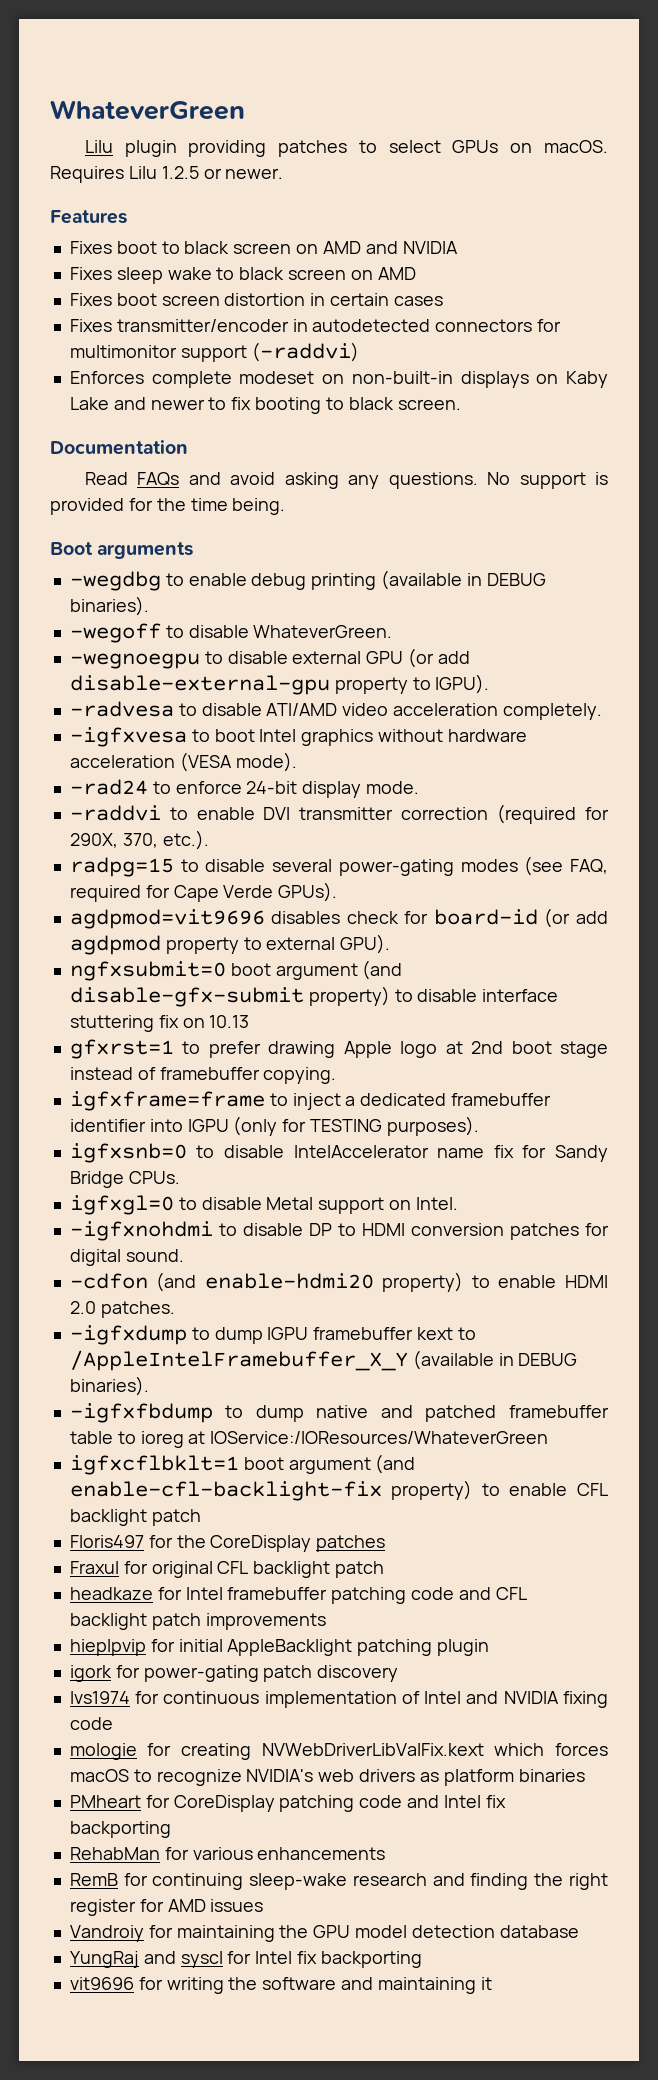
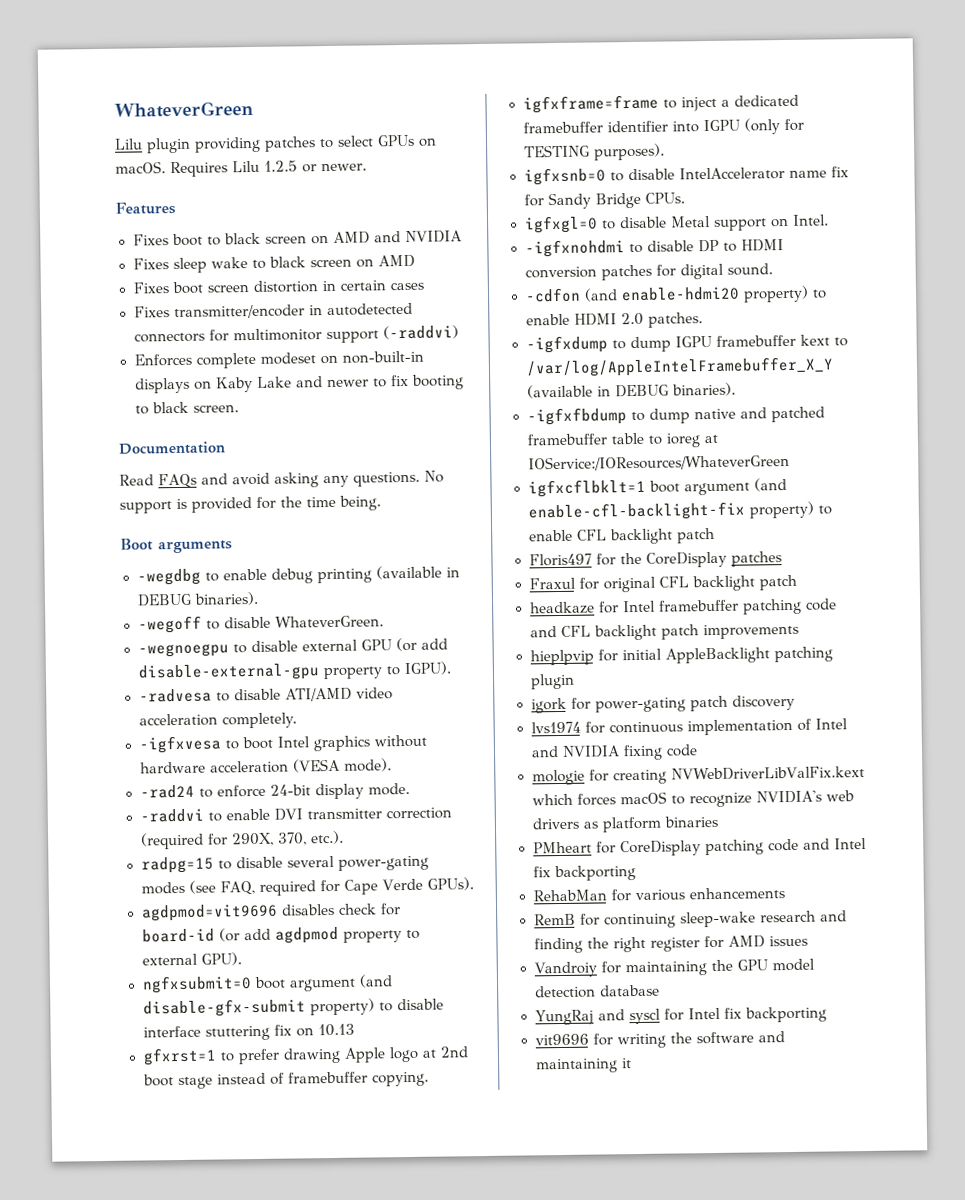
- -igfxdump to dump IGPU framebuffer kext to /AppleIntelFramebuffer_X_Y (available in DEBUG binaries).
+ -igfxdump to dump IGPU framebuffer kext to /var/log/AppleIntelFramebuffer_X_Y (available in DEBUG binaries).

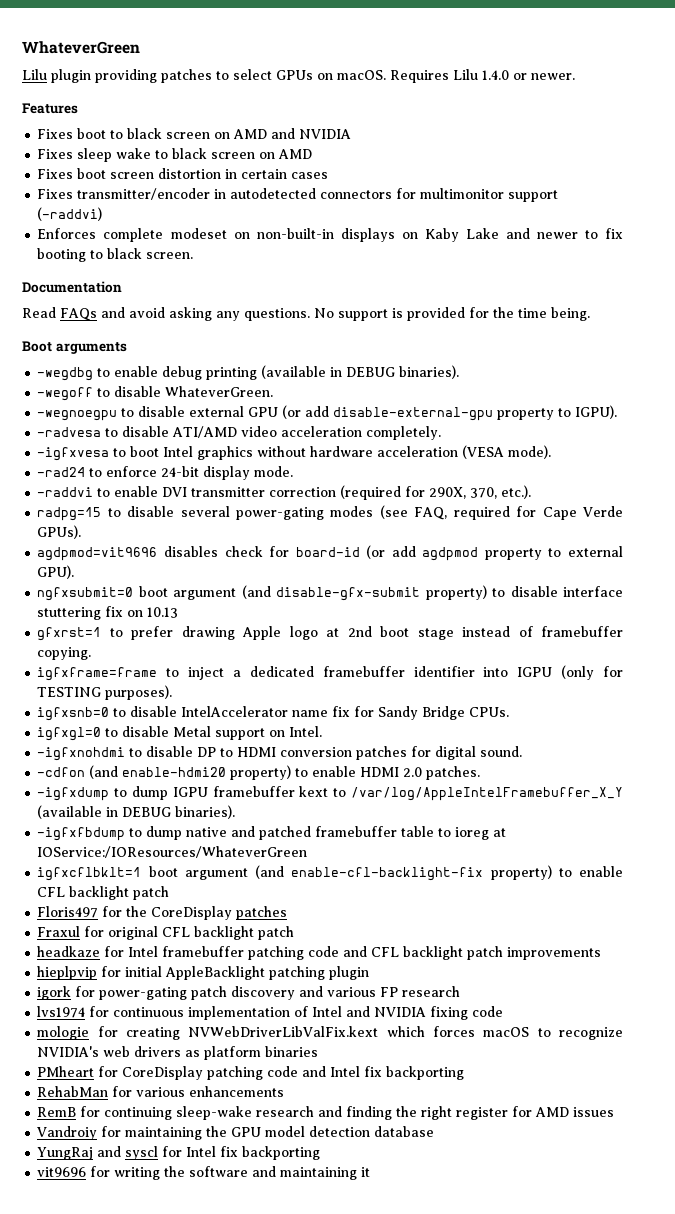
- Requires Lilu 1.2.5 or newer.
+ Requires Lilu 1.4.0 or newer.
- igork for power-gating patch discovery
+ igork for power-gating patch discovery and various FP research

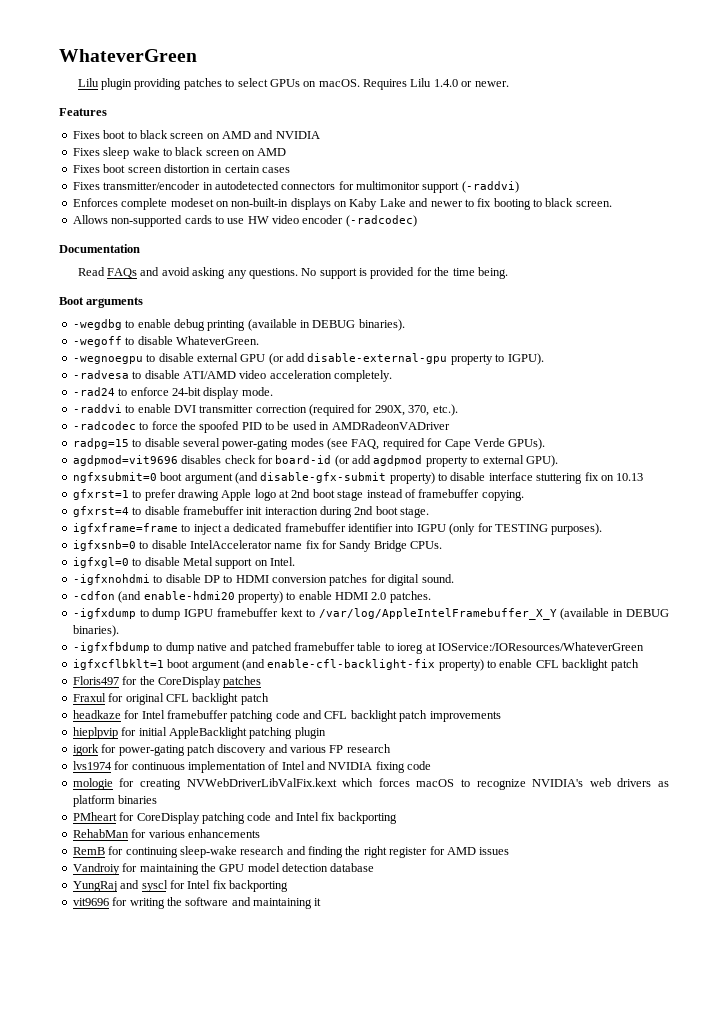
+ Allows non-supported cards to use HW video encoder (-radcodec)
- -igfxvesa to boot Intel graphics without hardware acceleration (VESA mode).
+ -radcodec to force the spoofed PID to be used in AMDRadeonVADriver
+ gfxrst=4 to disable framebuffer init interaction during 2nd boot stage.

